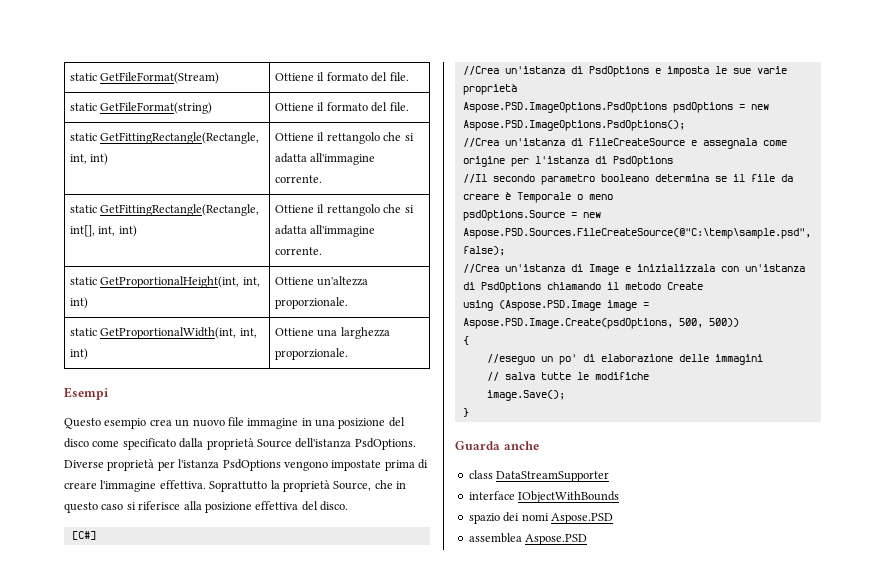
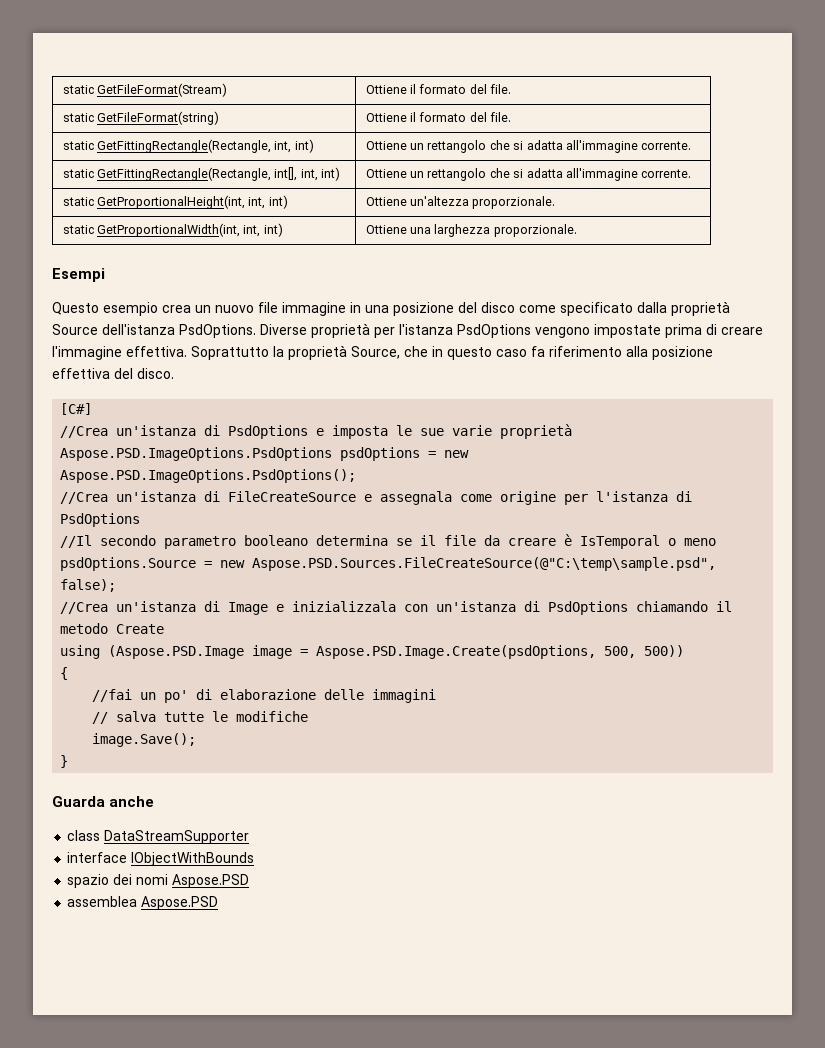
- static GetFittingRectangle(Rectangle, int, int) | Ottiene il rettangolo che si adatta all'immagine corrente.
+ static GetFittingRectangle(Rectangle, int, int) | Ottiene un rettangolo che si adatta all'immagine corrente.
- static GetFittingRectangle(Rectangle, int[], int, int) | Ottiene il rettangolo che si adatta all'immagine corrente.
+ static GetFittingRectangle(Rectangle, int[], int, int) | Ottiene un rettangolo che si adatta all'immagine corrente.
- Soprattutto la proprietà Source, che in questo caso si riferisce alla posizione effettiva del disco.
+ Soprattutto la proprietà Source, che in questo caso fa riferimento alla posizione effettiva del disco.
- //Il secondo parametro booleano determina se il file da creare è Temporale o meno
+ //Il secondo parametro booleano determina se il file da creare è IsTemporal o meno
- //eseguo un po' di elaborazione delle immagini
+ //fai un po' di elaborazione delle immagini

